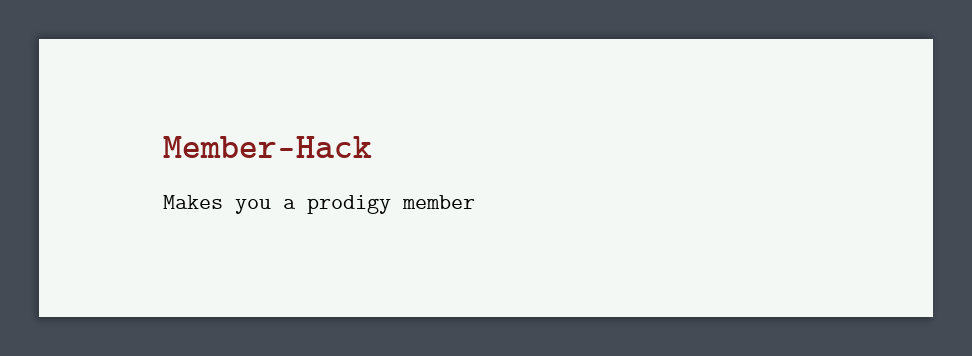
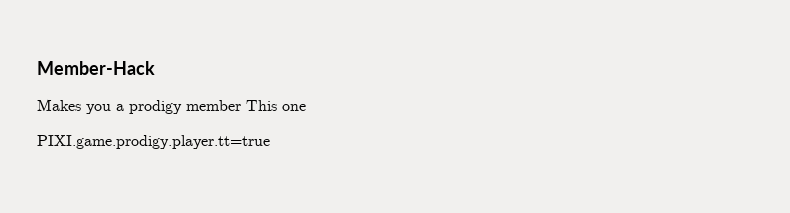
- Makes you a prodigy member
+ Makes you a prodigy member This one
+ PIXI.game.prodigy.player.tt=true

